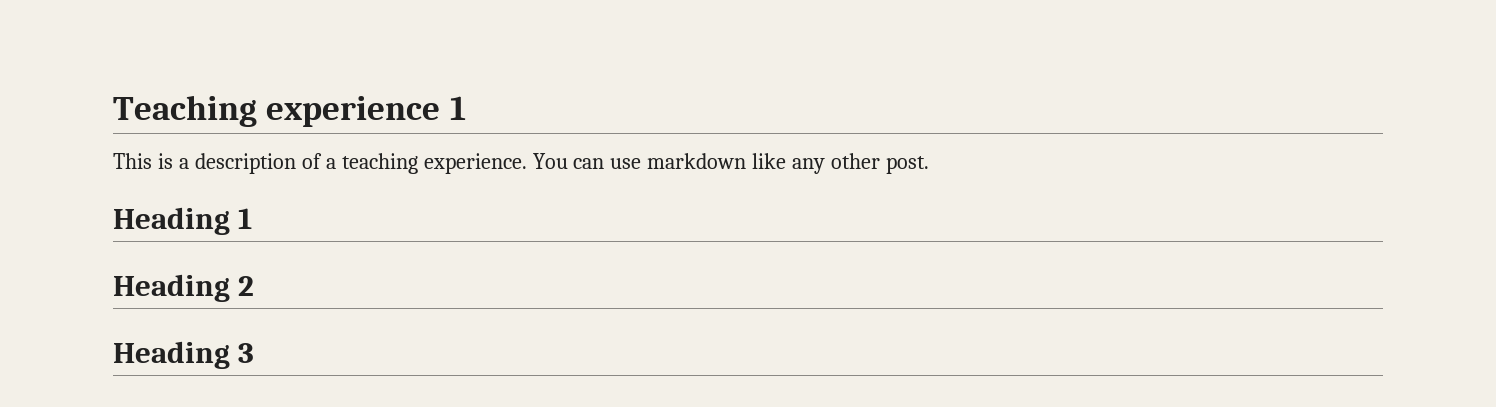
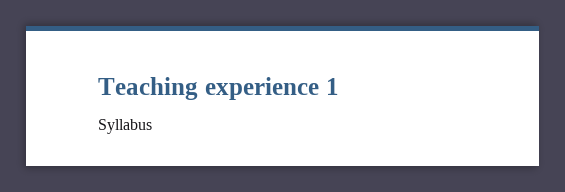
- This is a description of a teaching experience. You can use markdown like any other post.
- Heading 1
- Heading 2
- Heading 3
+ Syllabus

